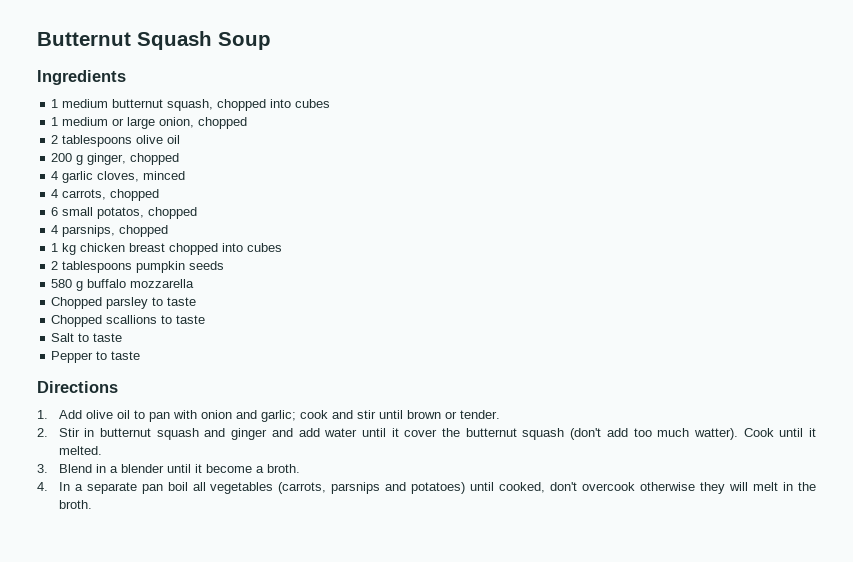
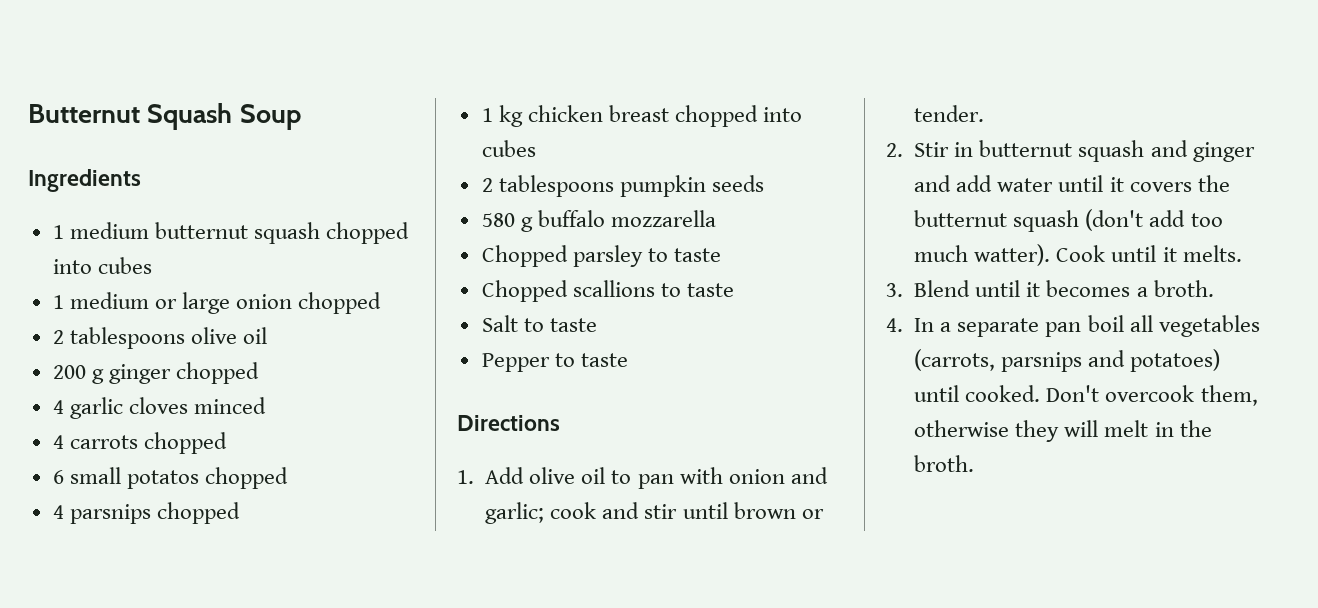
- 1 medium butternut squash, chopped into cubes
+ 1 medium butternut squash chopped into cubes
- 1 medium or large onion, chopped
+ 1 medium or large onion chopped
- 200 g ginger, chopped
+ 200 g ginger chopped
- 4 garlic cloves, minced
+ 4 garlic cloves minced
- 4 carrots, chopped
+ 4 carrots chopped
- 6 small potatos, chopped
- 4 parsnips, chopped
+ 6 small potatos chopped
+ 4 parsnips chopped
- 2. Stir in butternut squash and ginger and add water until it cover the butternut squash (don't add too much watter).
+ 2. Stir in butternut squash and ginger and add water until it covers the butternut squash (don't add too much watter).
- Cook until it melted.
+ Cook until it melts.
- 3. Blend in a blender until it become a broth.
+ 3. Blend until it becomes a broth.
- 4. In a separate pan boil all vegetables (carrots, parsnips and potatoes) until cooked, don't overcook otherwise they will melt in the broth.
+ 4. In a separate pan boil all vegetables (carrots, parsnips and potatoes) until cooked. Don't overcook them, otherwise they will melt in the broth.

